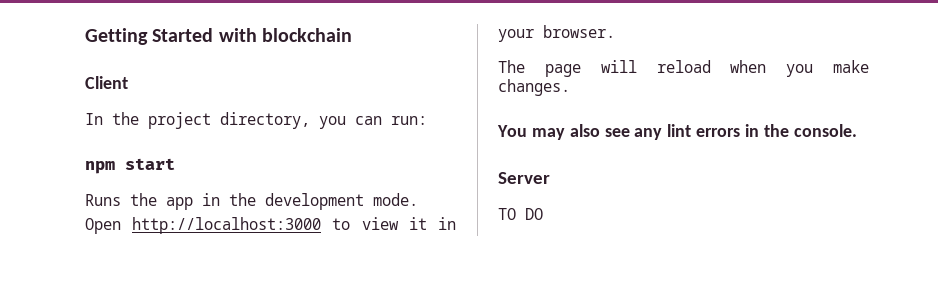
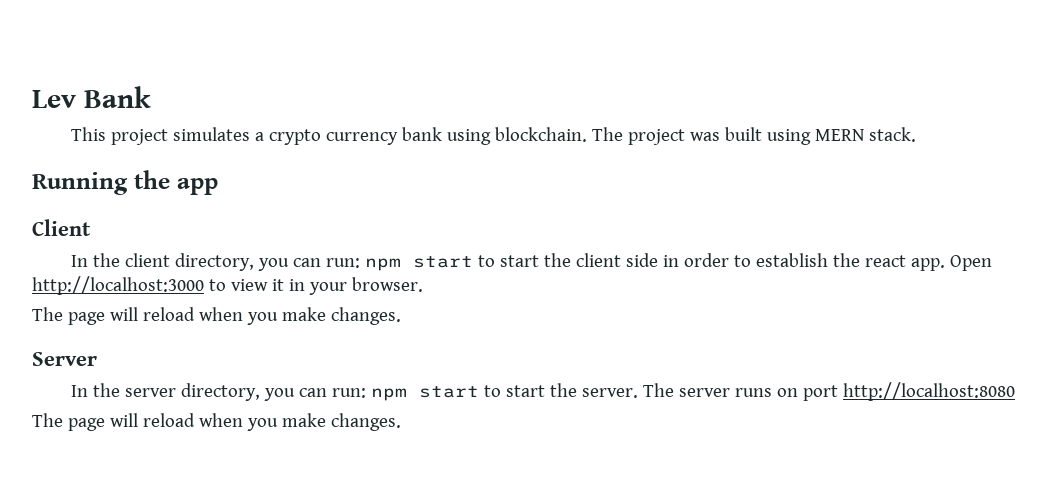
- Getting Started with blockchain
+ Lev Bank
+ This project simulates a crypto currency bank using blockchain. The project was built using MERN stack.
+ Running the app
- In the project directory, you can run:
- npm start
- Runs the app in the development mode.
- Open http://localhost:3000 to view it in your browser.
+ In the client directory, you can run: npm start to start the client side in order to establish the react app. Open http://localhost:3000 to view it in your browser.
- You may also see any lint errors in the console.
  Server
- TO DO
+ In the server directory, you can run: npm start to start the server. The server runs on port http://localhost:8080
+ The page will reload when you make changes.

